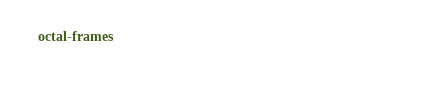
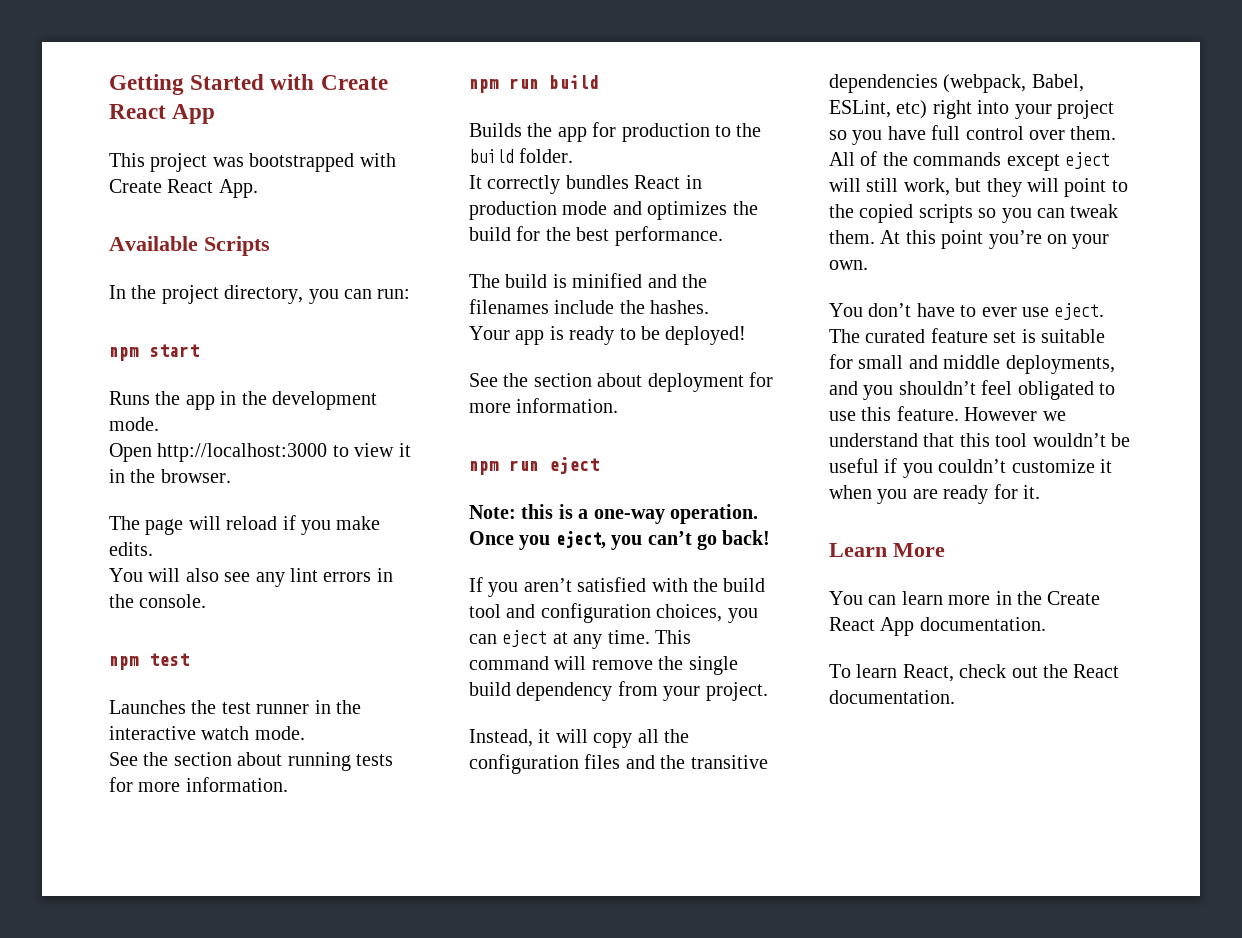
- octal-frames
+ Getting Started with Create React App
+ This project was bootstrapped with Create React App.
+ Available Scripts
+ In the project directory, you can run:
+ npm start
+ Runs the app in the development mode.
+ Open http://localhost:3000 to view it in the browser.
+ The page will reload if you make edits.
+ You will also see any lint errors in the console.
+ npm test
+ Launches the test runner in the interactive watch mode.
+ See the section about running tests for more information.
+ npm run build
+ Builds the app for production to the build folder.
+ It correctly bundles React in production mode and optimizes the build for the best performance.
+ The build is minified and the filenames include the hashes.
+ Your app is ready to be deployed!
+ See the section about deployment for more information.
+ npm run eject
+ Note: this is a one-way operation. Once you eject, you can’t go back!
+ If you aren’t satisfied with the build tool and configuration choices, you can eject at any time. This command will remove the single build dependency from your project.
+ Instead, it will copy all the configuration files and the transitive dependencies (webpack, Babel, ESLint, etc) right into your project so you have full control over them. All of the commands except eject will still work, but they will point to the copied scripts so you can tweak them. At this point you’re on your own.
+ You don’t have to ever use eject. The curated feature set is suitable for small and middle deployments, and you shouldn’t feel obligated to use this feature. However we understand that this tool wouldn’t be useful if you couldn’t customize it when you are ready for it.
+ Learn More
+ You can learn more in the Create React App documentation.
+ To learn React, check out the React documentation.

